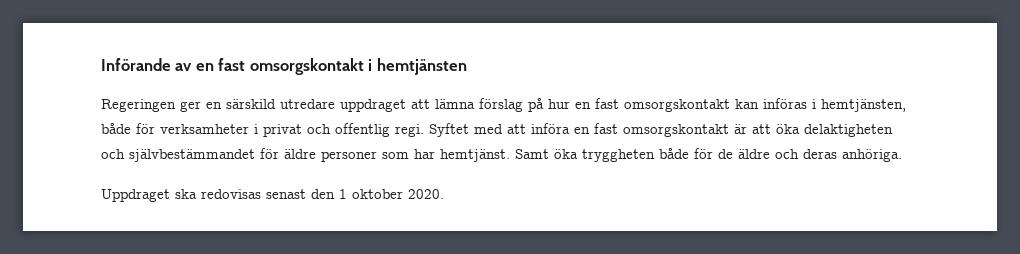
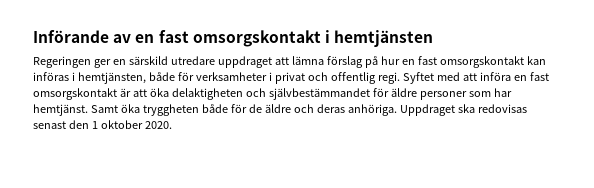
- Samt öka tryggheten både för de äldre och deras anhöriga.
- Uppdraget ska redovisas senast den 1 oktober 2020.
+ Samt öka tryggheten både för de äldre och deras anhöriga. Uppdraget ska redovisas senast den 1 oktober 2020.

